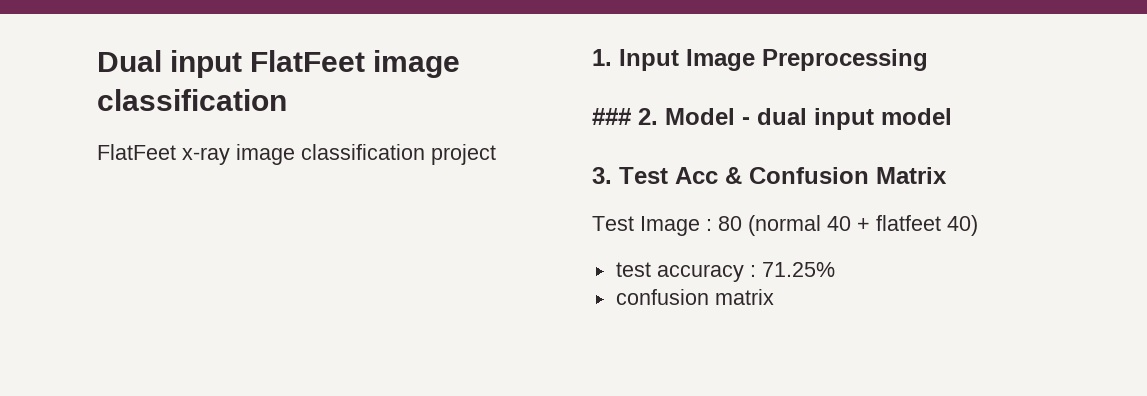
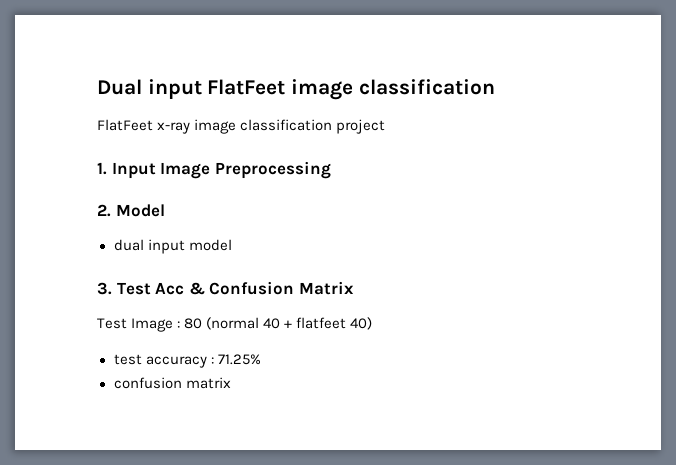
- ### 2. Model - dual input model
+ 2. Model
+ dual input model

